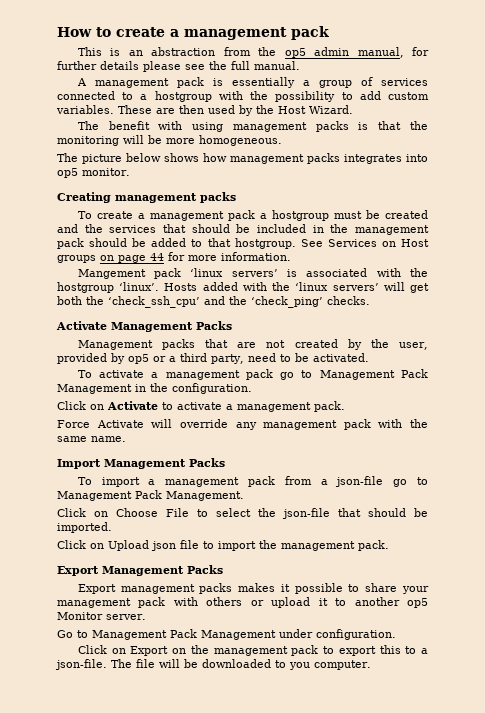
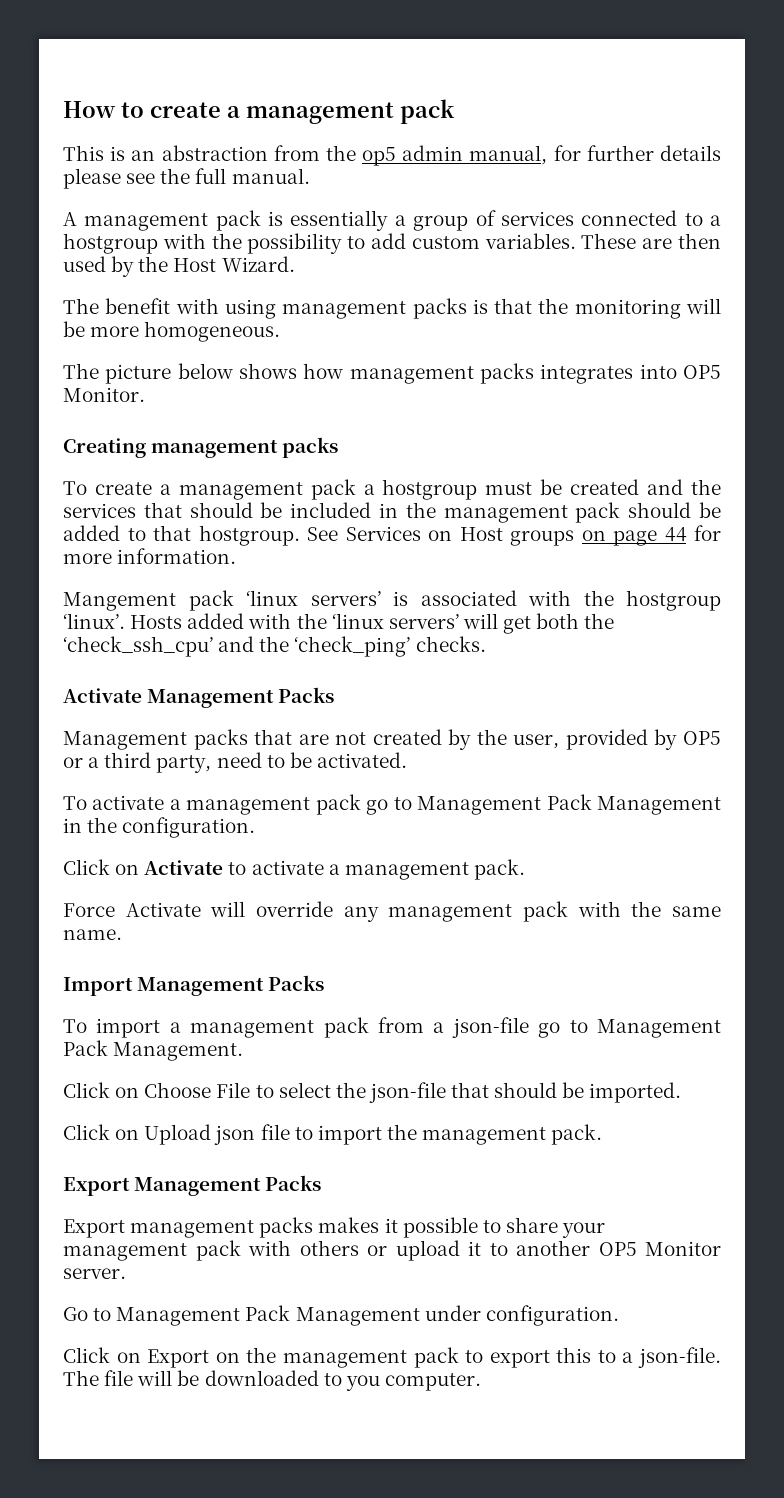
- The picture below shows how management packs integrates into op5 monitor.
+ The picture below shows how management packs integrates into OP5 Monitor.
- Management packs that are not created by the user, provided by op5 or a third party, need to be activated.
+ Management packs that are not created by the user, provided by OP5 or a third party, need to be activated.
- Export management packs makes it possible to share your management pack with others or upload it to another op5 Monitor server.
+ Export management packs makes it possible to share your management pack with others or upload it to another OP5 Monitor server.

